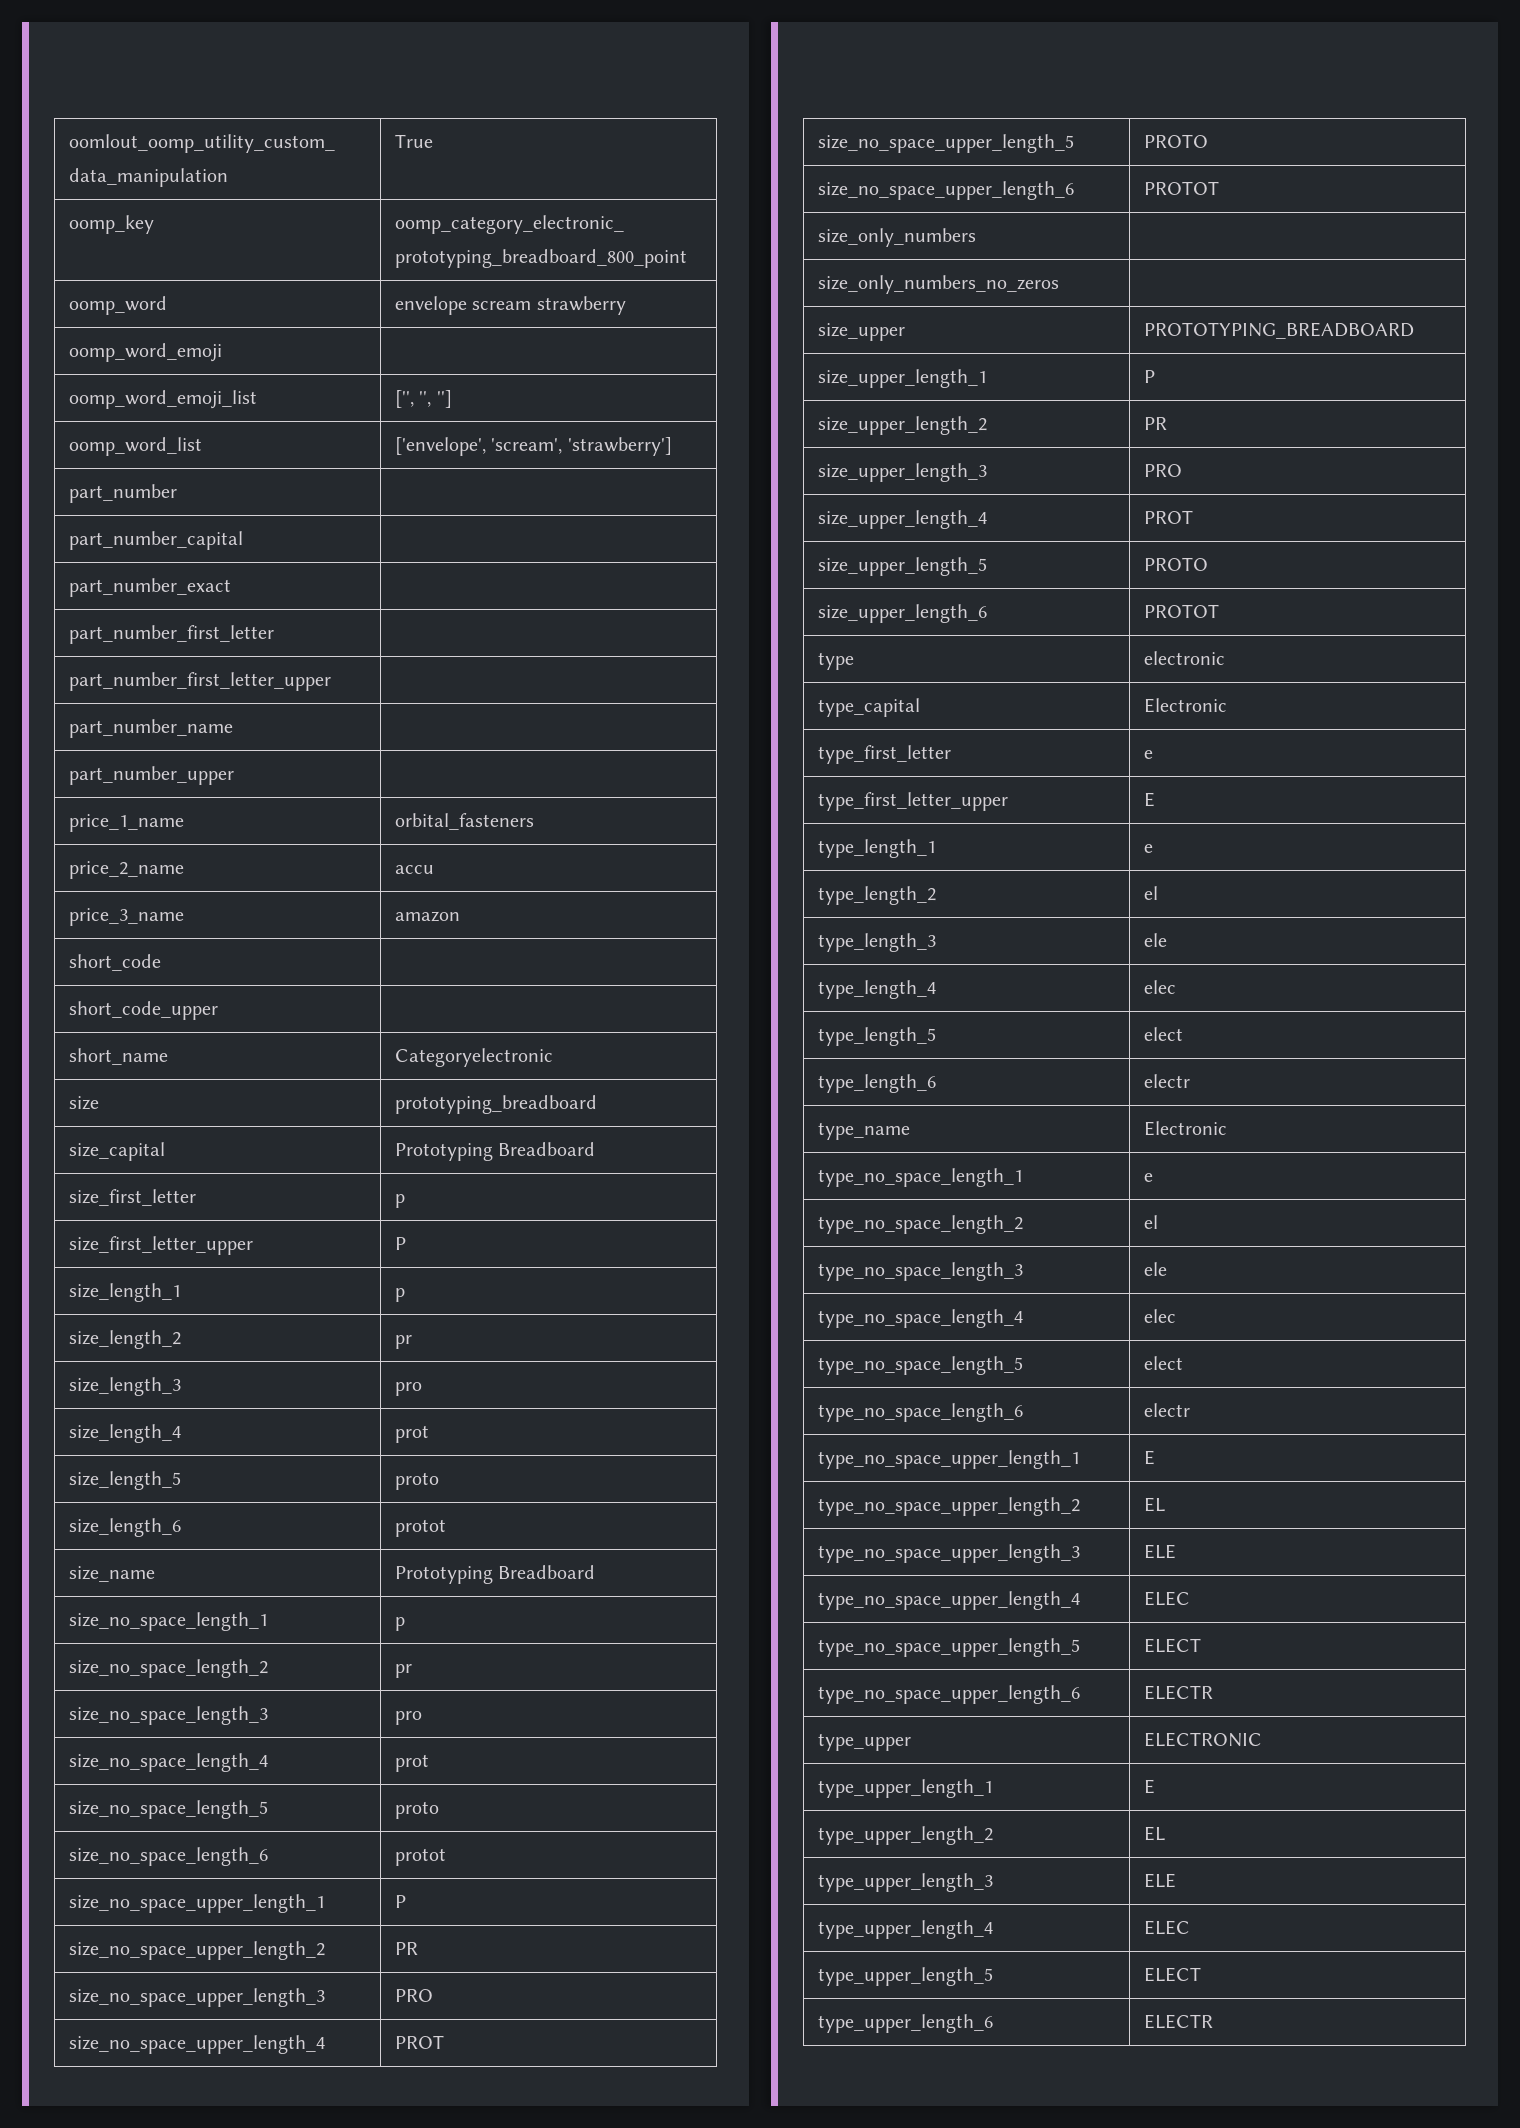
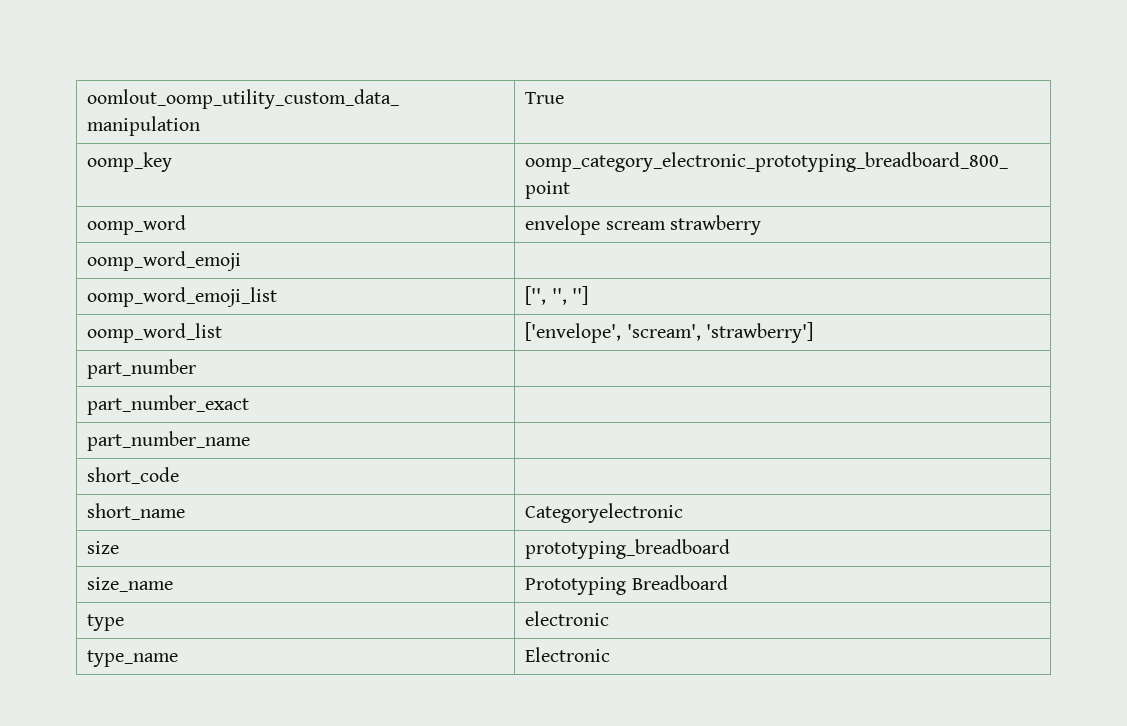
- part_number_capital |
- part_number_first_letter |
- part_number_first_letter_upper |
- part_number_upper |
- price_1_name | orbital_fasteners
- price_2_name | accu
- price_3_name | amazon
- short_code_upper |
- size_capital | Prototyping Breadboard
- size_first_letter | p
- size_first_letter_upper | P
- size_length_1 | p
- size_length_2 | pr
- size_length_3 | pro
- size_length_4 | prot
- size_length_5 | proto
- size_length_6 | protot
  size_name | Prototyping Breadboard
- size_no_space_length_1 | p
- size_no_space_length_2 | pr
- size_no_space_length_3 | pro
- size_no_space_length_4 | prot
- size_no_space_length_5 | proto
- size_no_space_length_6 | protot
- size_no_space_upper_length_1 | P
- size_no_space_upper_length_2 | PR
- size_no_space_upper_length_3 | PRO
- size_no_space_upper_length_4 | PROT
- size_no_space_upper_length_5 | PROTO
- size_no_space_upper_length_6 | PROTOT
- size_only_numbers |
- size_only_numbers_no_zeros |
- size_upper | PROTOTYPING_BREADBOARD
- size_upper_length_1 | P
- size_upper_length_2 | PR
- size_upper_length_3 | PRO
- size_upper_length_4 | PROT
- size_upper_length_5 | PROTO
- size_upper_length_6 | PROTOT
  type | electronic
- type_capital | Electronic
- type_first_letter | e
- type_first_letter_upper | E
- type_length_1 | e
- type_length_2 | el
- type_length_3 | ele
- type_length_4 | elec
- type_length_5 | elect
- type_length_6 | electr
  type_name | Electronic
- type_no_space_length_1 | e
- type_no_space_length_2 | el
- type_no_space_length_3 | ele
- type_no_space_length_4 | elec
- type_no_space_length_5 | elect
- type_no_space_length_6 | electr
- type_no_space_upper_length_1 | E
- type_no_space_upper_length_2 | EL
- type_no_space_upper_length_3 | ELE
- type_no_space_upper_length_4 | ELEC
- type_no_space_upper_length_5 | ELECT
- type_no_space_upper_length_6 | ELECTR
- type_upper | ELECTRONIC
- type_upper_length_1 | E
- type_upper_length_2 | EL
- type_upper_length_3 | ELE
- type_upper_length_4 | ELEC
- type_upper_length_5 | ELECT
- type_upper_length_6 | ELECTR

